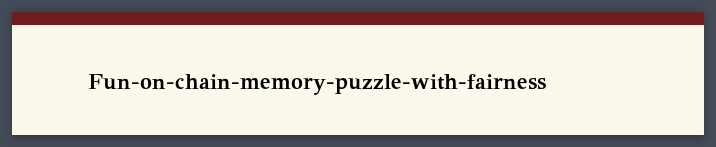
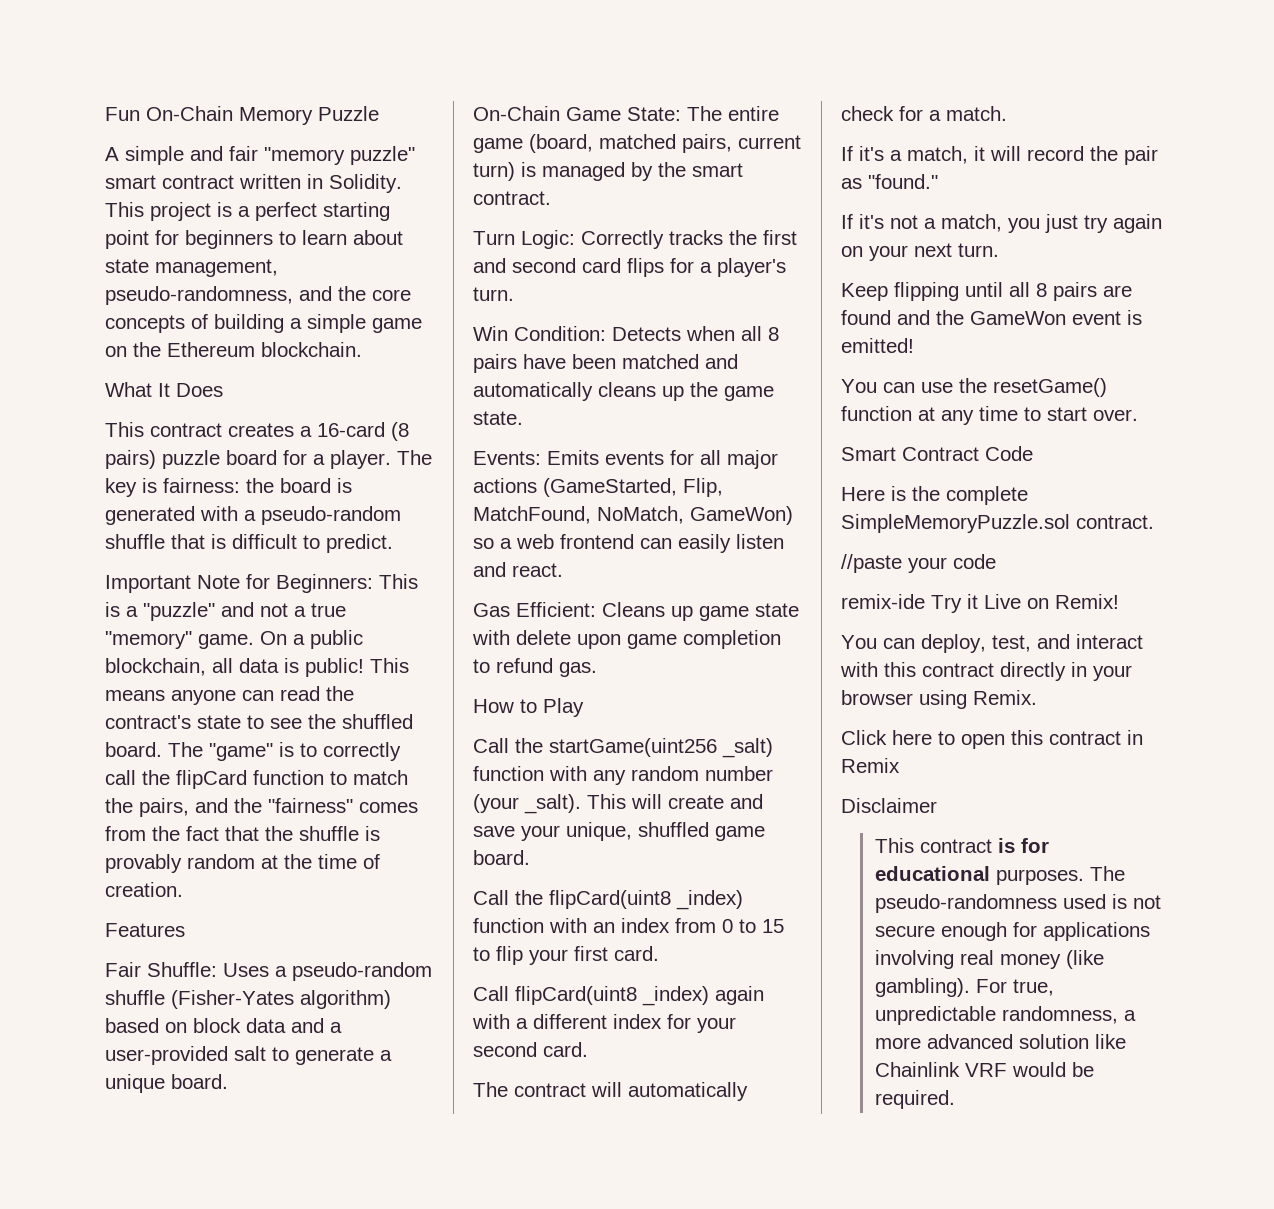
- Fun-on-chain-memory-puzzle-with-fairness
+ Fun On-Chain Memory Puzzle
+ A simple and fair "memory puzzle" smart contract written in Solidity. This project is a perfect starting point for beginners to learn about state management, pseudo-randomness, and the core concepts of building a simple game on the Ethereum blockchain.
+ What It Does
+ This contract creates a 16-card (8 pairs) puzzle board for a player. The key is fairness: the board is generated with a pseudo-random shuffle that is difficult to predict.
+ Important Note for Beginners: This is a "puzzle" and not a true "memory" game. On a public blockchain, all data is public! This means anyone can read the contract's state to see the shuffled board. The "game" is to correctly call the flipCard function to match the pairs, and the "fairness" comes from the fact that the shuffle is provably random at the time of creation.
+ Features
+ Fair Shuffle: Uses a pseudo-random shuffle (Fisher-Yates algorithm) based on block data and a user-provided salt to generate a unique board.
+ On-Chain Game State: The entire game (board, matched pairs, current turn) is managed by the smart contract.
+ Turn Logic: Correctly tracks the first and second card flips for a player's turn.
+ Win Condition: Detects when all 8 pairs have been matched and automatically cleans up the game state.
+ Events: Emits events for all major actions (GameStarted, Flip, MatchFound, NoMatch, GameWon) so a web frontend can easily listen and react.
+ Gas Efficient: Cleans up game state with delete upon game completion to refund gas.
+ How to Play
+ Call the startGame(uint256 _salt) function with any random number (your _salt). This will create and save your unique, shuffled game board.
+ Call the flipCard(uint8 _index) function with an index from 0 to 15 to flip your first card.
+ Call flipCard(uint8 _index) again with a different index for your second card.
+ The contract will automatically check for a match.
+ If it's a match, it will record the pair as "found."
+ If it's not a match, you just try again on your next turn.
+ Keep flipping until all 8 pairs are found and the GameWon event is emitted!
+ You can use the resetGame() function at any time to start over.
+ Smart Contract Code
+ Here is the complete SimpleMemoryPuzzle.sol contract.
+ //paste your code
+ remix-ide Try it Live on Remix!
+ You can deploy, test, and interact with this contract directly in your browser using Remix.
+ Click here to open this contract in Remix
+ Disclaimer
+ This contract is for educational purposes. The pseudo-randomness used is not secure enough for applications involving real money (like gambling). For true, unpredictable randomness, a more advanced solution like Chainlink VRF would be required.

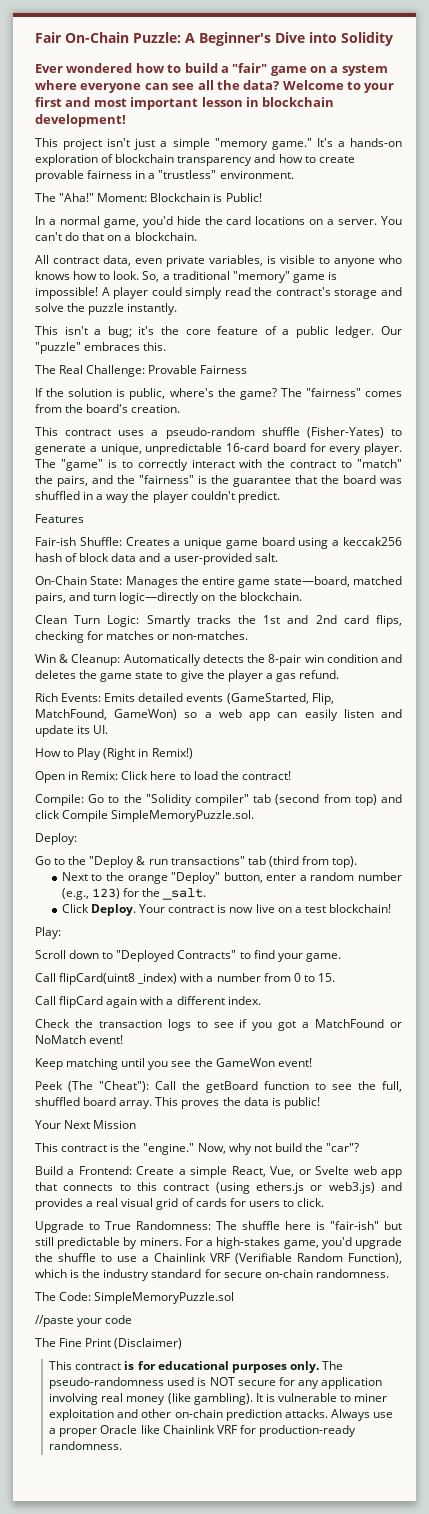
- Fun On-Chain Memory Puzzle
- A simple and fair "memory puzzle" smart contract written in Solidity. This project is a perfect starting point for beginners to learn about state management, pseudo-randomness, and the core concepts of building a simple game on the Ethereum blockchain.
- What It Does
- This contract creates a 16-card (8 pairs) puzzle board for a player. The key is fairness: the board is generated with a pseudo-random shuffle that is difficult to predict.
- Important Note for Beginners: This is a "puzzle" and not a true "memory" game. On a public blockchain, all data is public! This means anyone can read the contract's state to see the shuffled board.
+ Fair On-Chain Puzzle: A Beginner's Dive into Solidity
+ Ever wondered how to build a "fair" game on a system where everyone can see all the data? Welcome to your first and most important lesson in blockchain development!
+ This project isn't just a simple "memory game." It's a hands-on exploration of blockchain transparency and how to create provable fairness in a "trustless" environment.
+ The "Aha!" Moment: Blockchain is Public!
+ In a normal game, you'd hide the card locations on a server. You can't do that on a blockchain.
+ All contract data, even private variables, is visible to anyone who knows how to look. So, a traditional "memory" game is impossible! A player could simply read the contract's storage and solve the puzzle instantly.
+ This isn't a bug; it's the core feature of a public ledger. Our "puzzle" embraces this.
+ The Real Challenge: Provable Fairness
+ If the solution is public, where's the game? The "fairness" comes from the board's creation.
+ This contract uses a pseudo-random shuffle (Fisher-Yates) to generate a unique, unpredictable 16-card board for every player.
- The "game" is to correctly call the flipCard function to match the pairs, and the "fairness" comes from the fact that the shuffle is provably random at the time of creation.
+ The "game" is to correctly interact with the contract to "match" the pairs, and the "fairness" is the guarantee that the board was shuffled in a way the player couldn't predict.
  Features
- Fair Shuffle: Uses a pseudo-random shuffle (Fisher-Yates algorithm) based on block data and a user-provided salt to generate a unique board.
- On-Chain Game State: The entire game (board, matched pairs, current turn) is managed by the smart contract.
- Turn Logic: Correctly tracks the first and second card flips for a player's turn.
- Win Condition: Detects when all 8 pairs have been matched and automatically cleans up the game state.
- Events: Emits events for all major actions (GameStarted, Flip, MatchFound, NoMatch, GameWon) so a web frontend can easily listen and react.
- Gas Efficient: Cleans up game state with delete upon game completion to refund gas.
- How to Play
- Call the startGame(uint256 _salt) function with any random number (your _salt). This will create and save your unique, shuffled game board.
- Call the flipCard(uint8 _index) function with an index from 0 to 15 to flip your first card.
- Call flipCard(uint8 _index) again with a different index for your second card.
- The contract will automatically check for a match.
- If it's a match, it will record the pair as "found."
- If it's not a match, you just try again on your next turn.
- Keep flipping until all 8 pairs are found and the GameWon event is emitted!
- You can use the resetGame() function at any time to start over.
- Smart Contract Code
- Here is the complete SimpleMemoryPuzzle.sol contract.
+ Fair-ish Shuffle: Creates a unique game board using a keccak256 hash of block data and a user-provided salt.
+ On-Chain State: Manages the entire game state—board, matched pairs, and turn logic—directly on the blockchain.
+ Clean Turn Logic: Smartly tracks the 1st and 2nd card flips, checking for matches or non-matches.
+ Win & Cleanup: Automatically detects the 8-pair win condition and deletes the game state to give the player a gas refund.
+ Rich Events: Emits detailed events (GameStarted, Flip, MatchFound, GameWon) so a web app can easily listen and update its UI.
+ How to Play (Right in Remix!)
+ Open in Remix: Click here to load the contract!
+ Compile: Go to the "Solidity compiler" tab (second from top) and click Compile SimpleMemoryPuzzle.sol.
+ Deploy:
+ Go to the "Deploy & run transactions" tab (third from top).
+ Next to the orange "Deploy" button, enter a random number (e.g., 123) for the _salt.
+ Click Deploy. Your contract is now live on a test blockchain!
+ Play:
+ Scroll down to "Deployed Contracts" to find your game.
+ Call flipCard(uint8 _index) with a number from 0 to 15.
+ Call flipCard again with a different index.
+ Check the transaction logs to see if you got a MatchFound or NoMatch event!
+ Keep matching until you see the GameWon event!
+ Peek (The "Cheat"): Call the getBoard function to see the full, shuffled board array. This proves the data is public!
+ Your Next Mission
+ This contract is the "engine." Now, why not build the "car"?
+ Build a Frontend: Create a simple React, Vue, or Svelte web app that connects to this contract (using ethers.js or web3.js) and provides a real visual grid of cards for users to click.
+ Upgrade to True Randomness: The shuffle here is "fair-ish" but still predictable by miners. For a high-stakes game, you'd upgrade the shuffle to use a Chainlink VRF (Verifiable Random Function), which is the industry standard for secure on-chain randomness.
+ The Code: SimpleMemoryPuzzle.sol
- remix-ide Try it Live on Remix!
- You can deploy, test, and interact with this contract directly in your browser using Remix.
- Click here to open this contract in Remix
- Disclaimer
+ The Fine Print (Disclaimer)
- This contract is for educational purposes.
+ This contract is for educational purposes only.
- The pseudo-randomness used is not secure enough for applications involving real money (like gambling).
+ The pseudo-randomness used is NOT secure for any application involving real money (like gambling).
- For true, unpredictable randomness, a more advanced solution like Chainlink VRF would be required.
+ It is vulnerable to miner exploitation and other on-chain prediction attacks. Always use a proper Oracle like Chainlink VRF for production-ready randomness.

